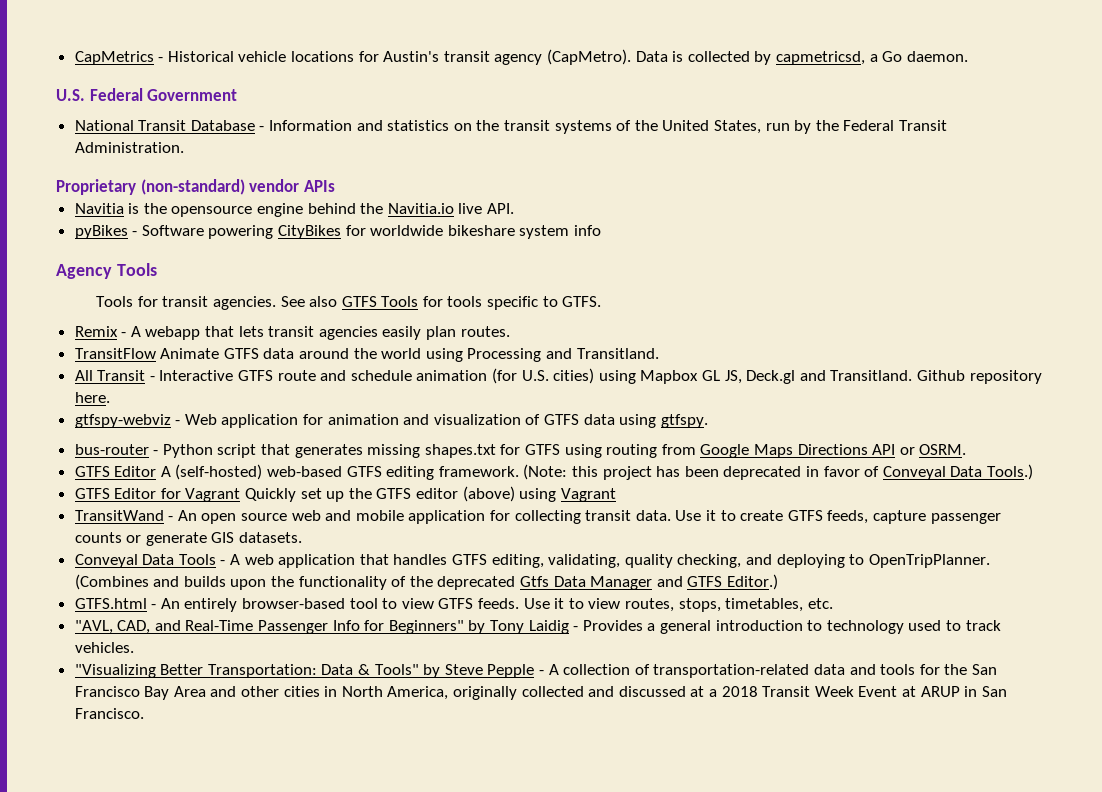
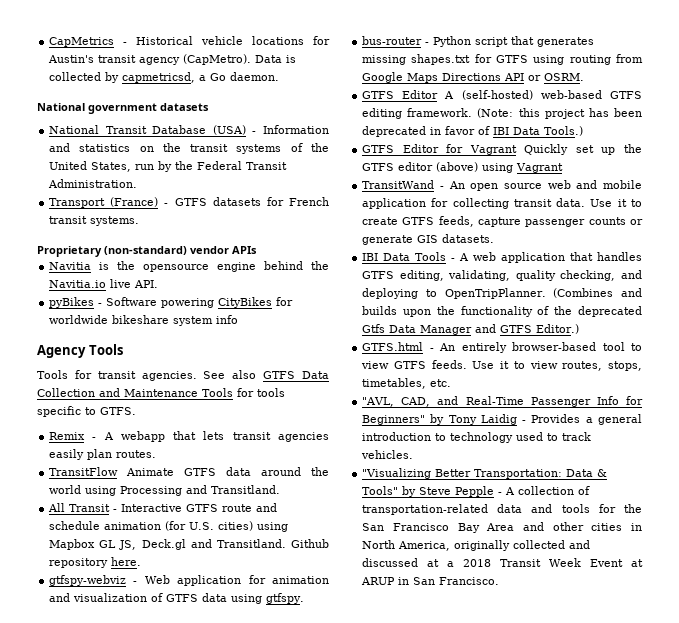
- U.S. Federal Government
+ National government datasets
- National Transit Database - Information and statistics on the transit systems of the United States, run by the Federal Transit Administration.
+ National Transit Database (USA) - Information and statistics on the transit systems of the United States, run by the Federal Transit Administration.
+ Transport (France) - GTFS datasets for French transit systems.
- See also GTFS Tools for tools specific to GTFS.
+ See also GTFS Data Collection and Maintenance Tools for tools specific to GTFS.
- (Note: this project has been deprecated in favor of Conveyal Data Tools.)
+ (Note: this project has been deprecated in favor of IBI Data Tools.)
- Conveyal Data Tools - A web application that handles GTFS editing, validating, quality checking, and deploying to OpenTripPlanner.
+ IBI Data Tools - A web application that handles GTFS editing, validating, quality checking, and deploying to OpenTripPlanner.

